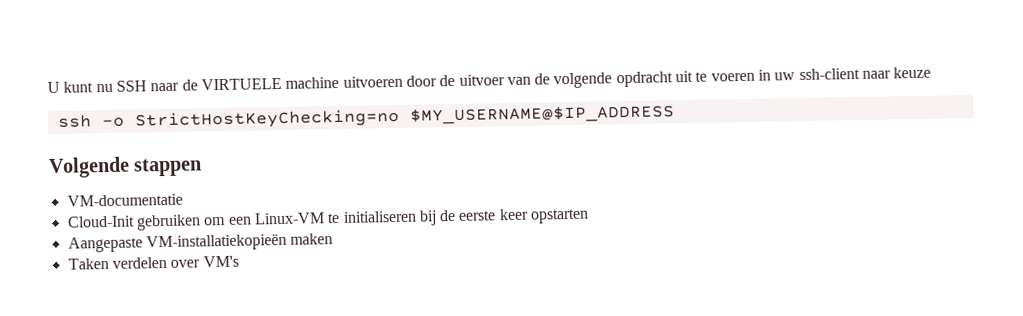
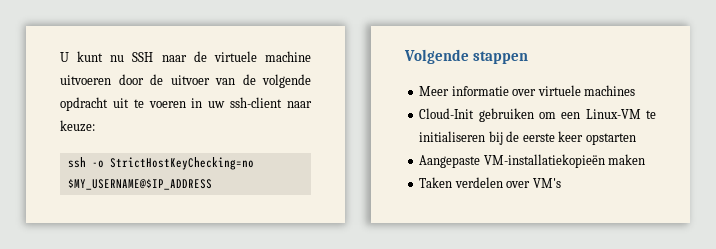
- U kunt nu SSH naar de VIRTUELE machine uitvoeren door de uitvoer van de volgende opdracht uit te voeren in uw ssh-client naar keuze
+ U kunt nu SSH naar de virtuele machine uitvoeren door de uitvoer van de volgende opdracht uit te voeren in uw ssh-client naar keuze:
- VM-documentatie
+ Meer informatie over virtuele machines

